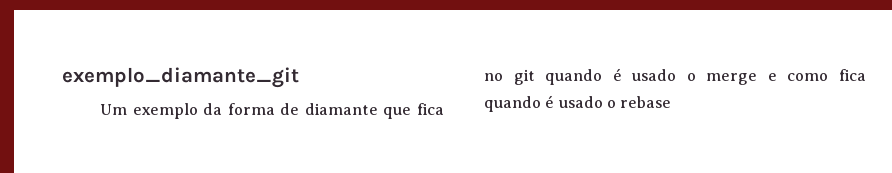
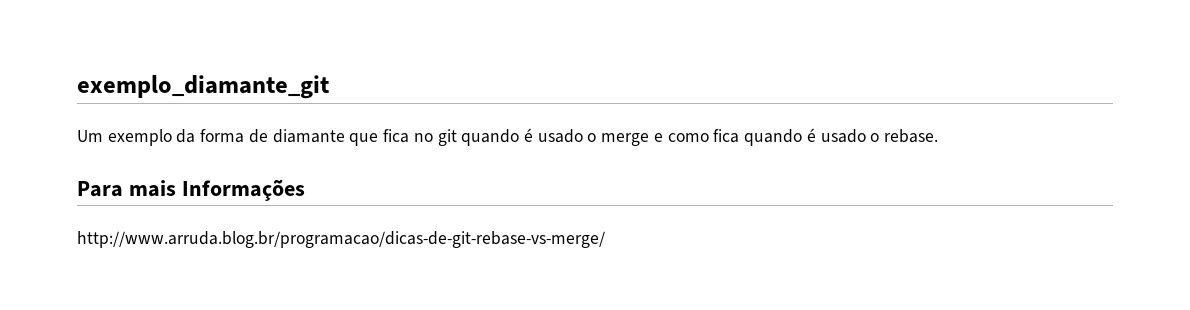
- Um exemplo da forma de diamante que fica no git quando é usado o merge e como fica quando é usado o rebase
+ Um exemplo da forma de diamante que fica no git quando é usado o merge e como fica quando é usado o rebase.
+ Para mais Informações
+ http://www.arruda.blog.br/programacao/dicas-de-git-rebase-vs-merge/

